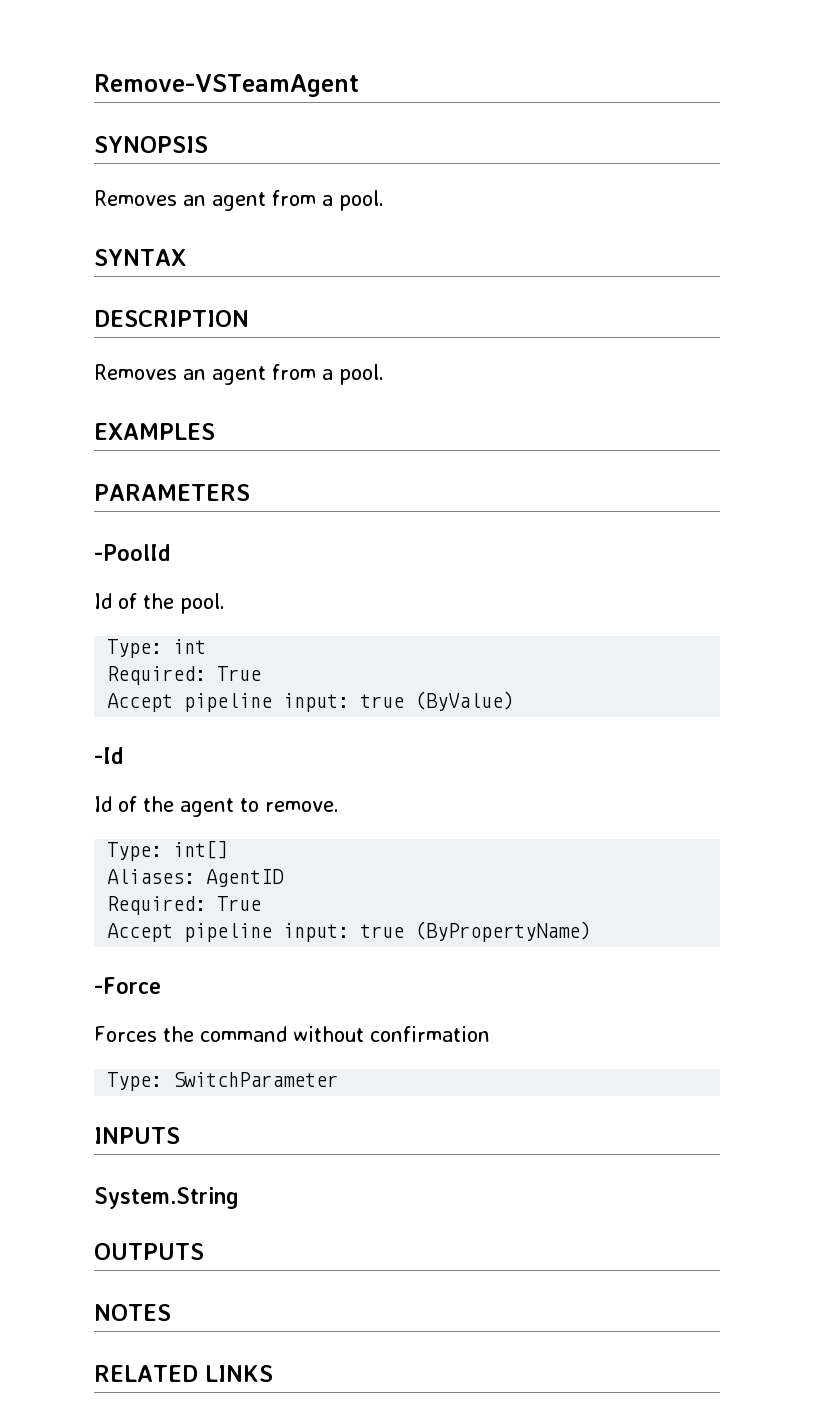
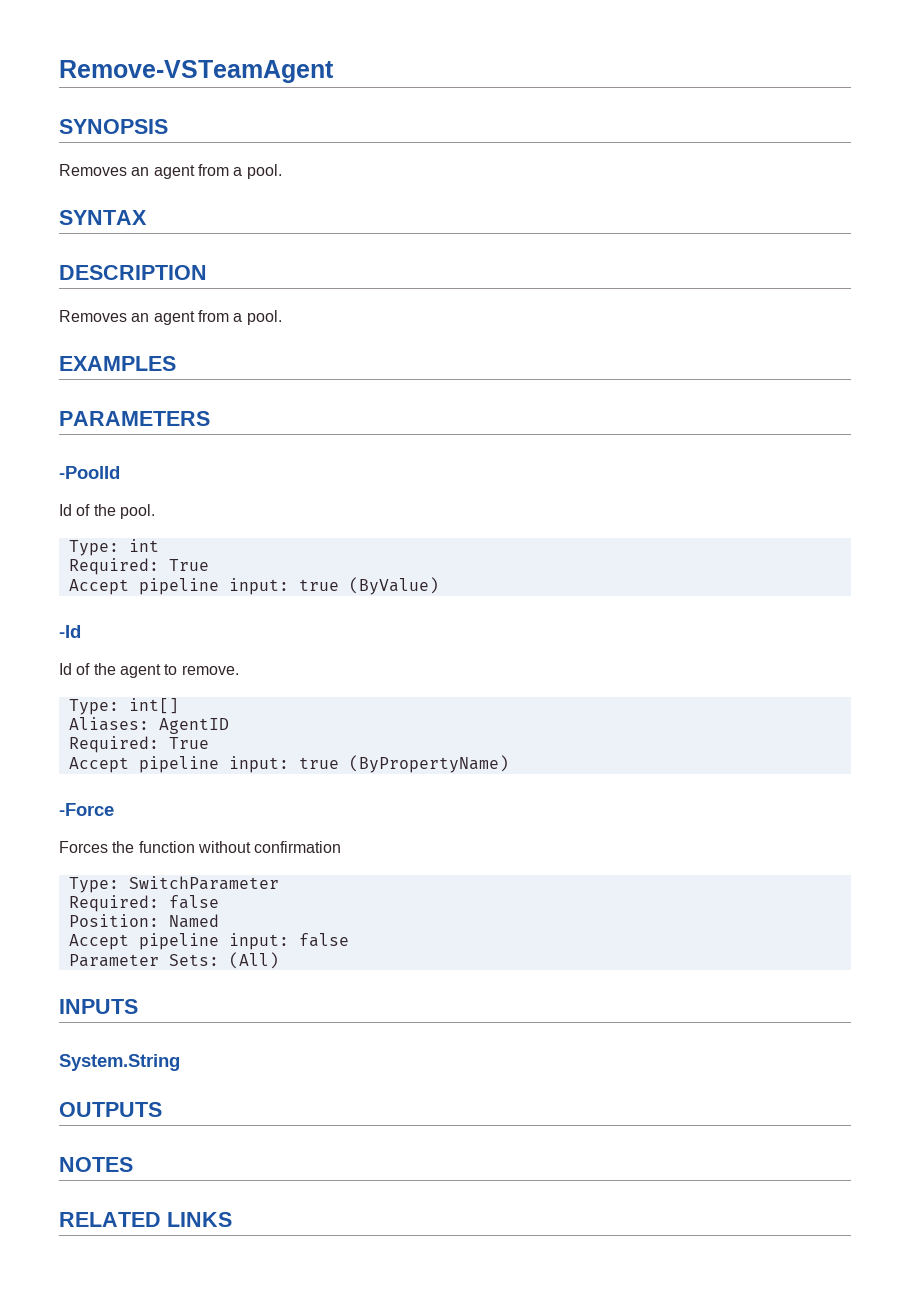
- Forces the command without confirmation
+ Forces the function without confirmation
+ Required: false
+ Position: Named
+ Accept pipeline input: false
+ Parameter Sets: (All)

